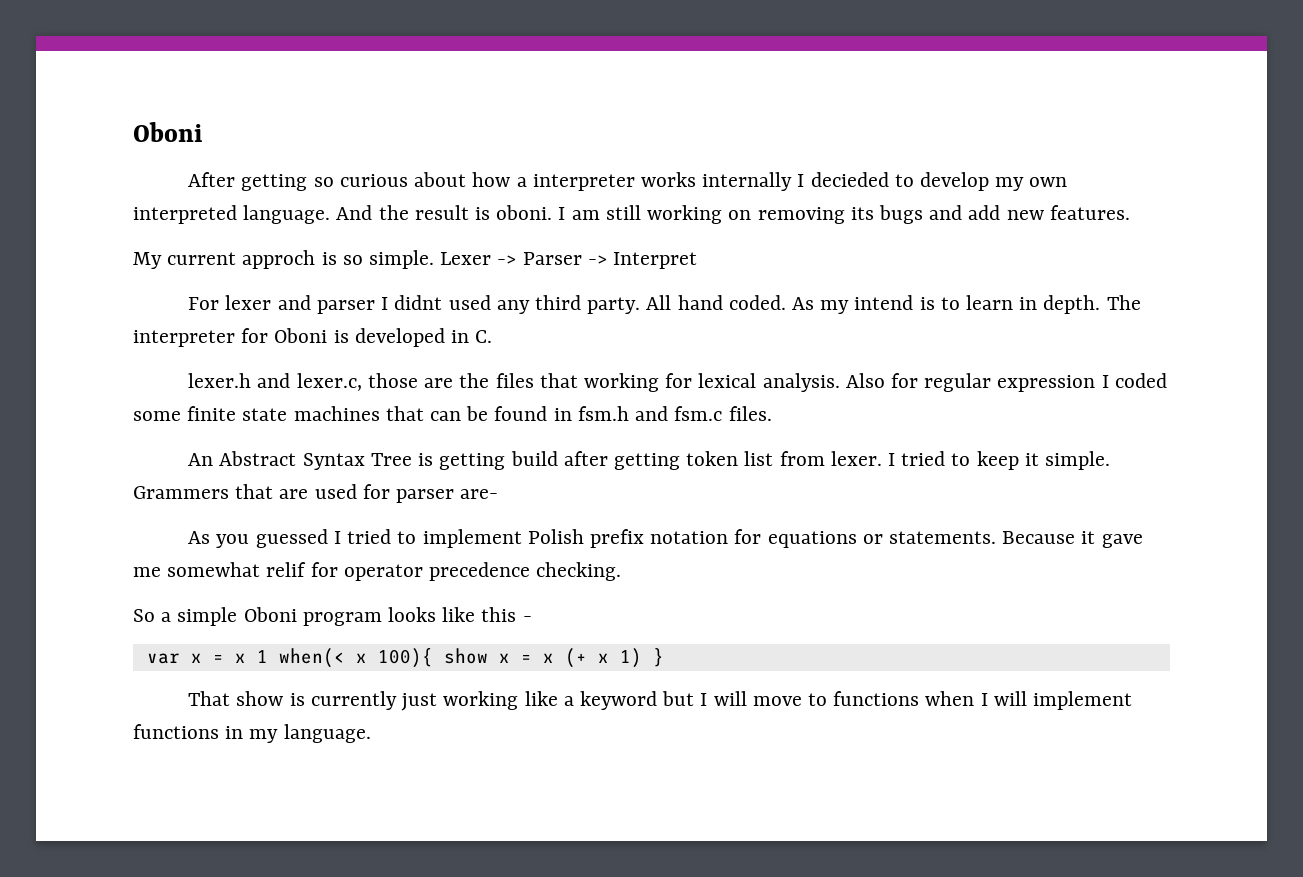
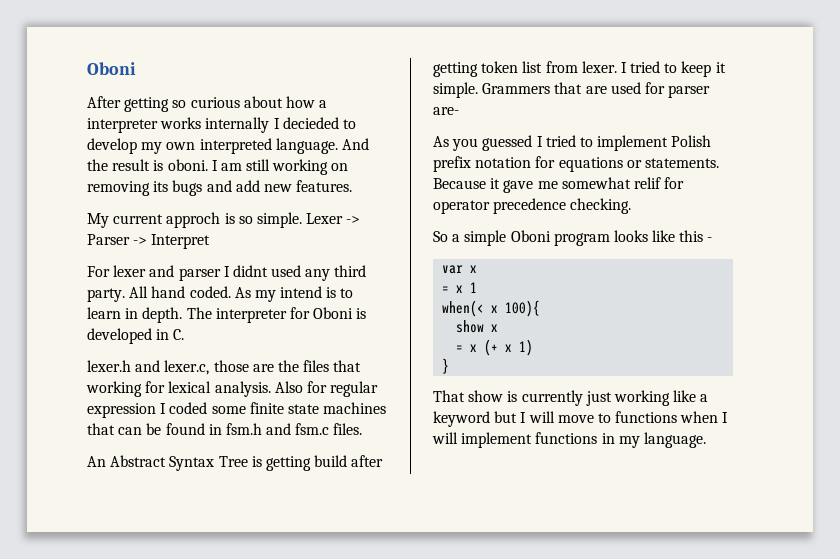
- var x = x 1 when(< x 100){ show x = x (+ x 1) }
+ var x
+ = x 1
+ when(< x 100){
+ show x
+ = x (+ x 1)
+ }

